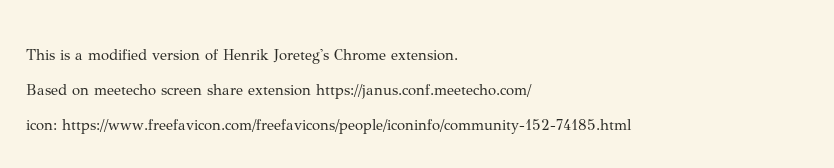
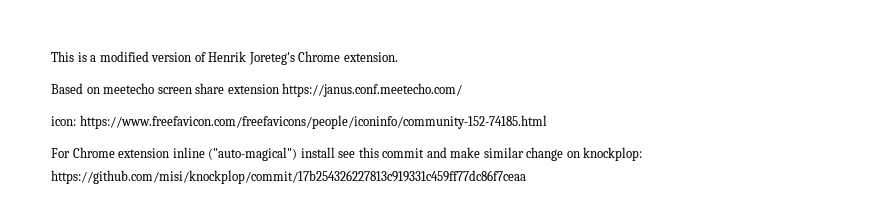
+ For Chrome extension inline ("auto-magical") install see this commit and make similar change on knockplop: https://github.com/misi/knockplop/commit/17b254326227813c919331c459ff77dc86f7ceaa

